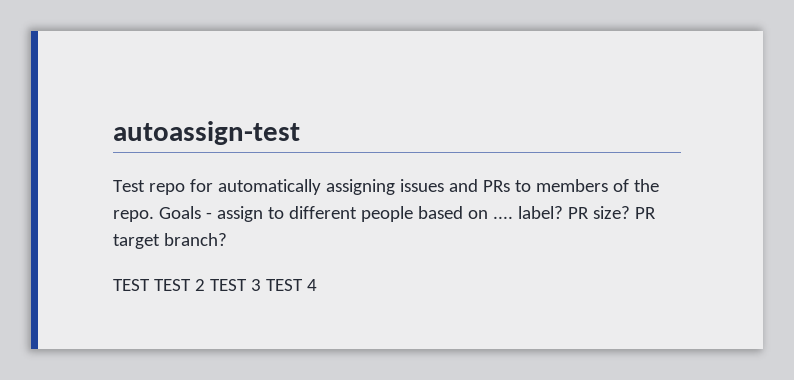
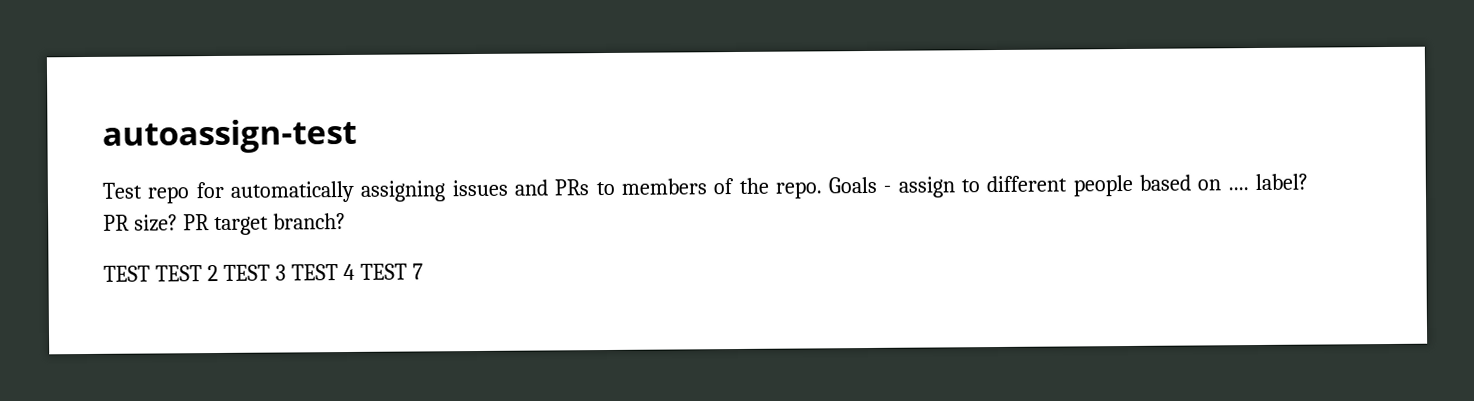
- TEST TEST 2 TEST 3 TEST 4
+ TEST TEST 2 TEST 3 TEST 4 TEST 7

